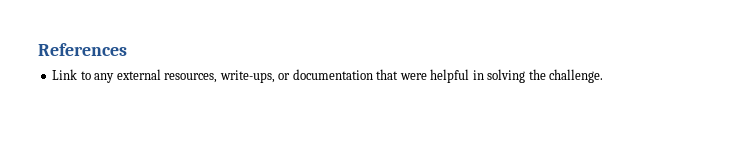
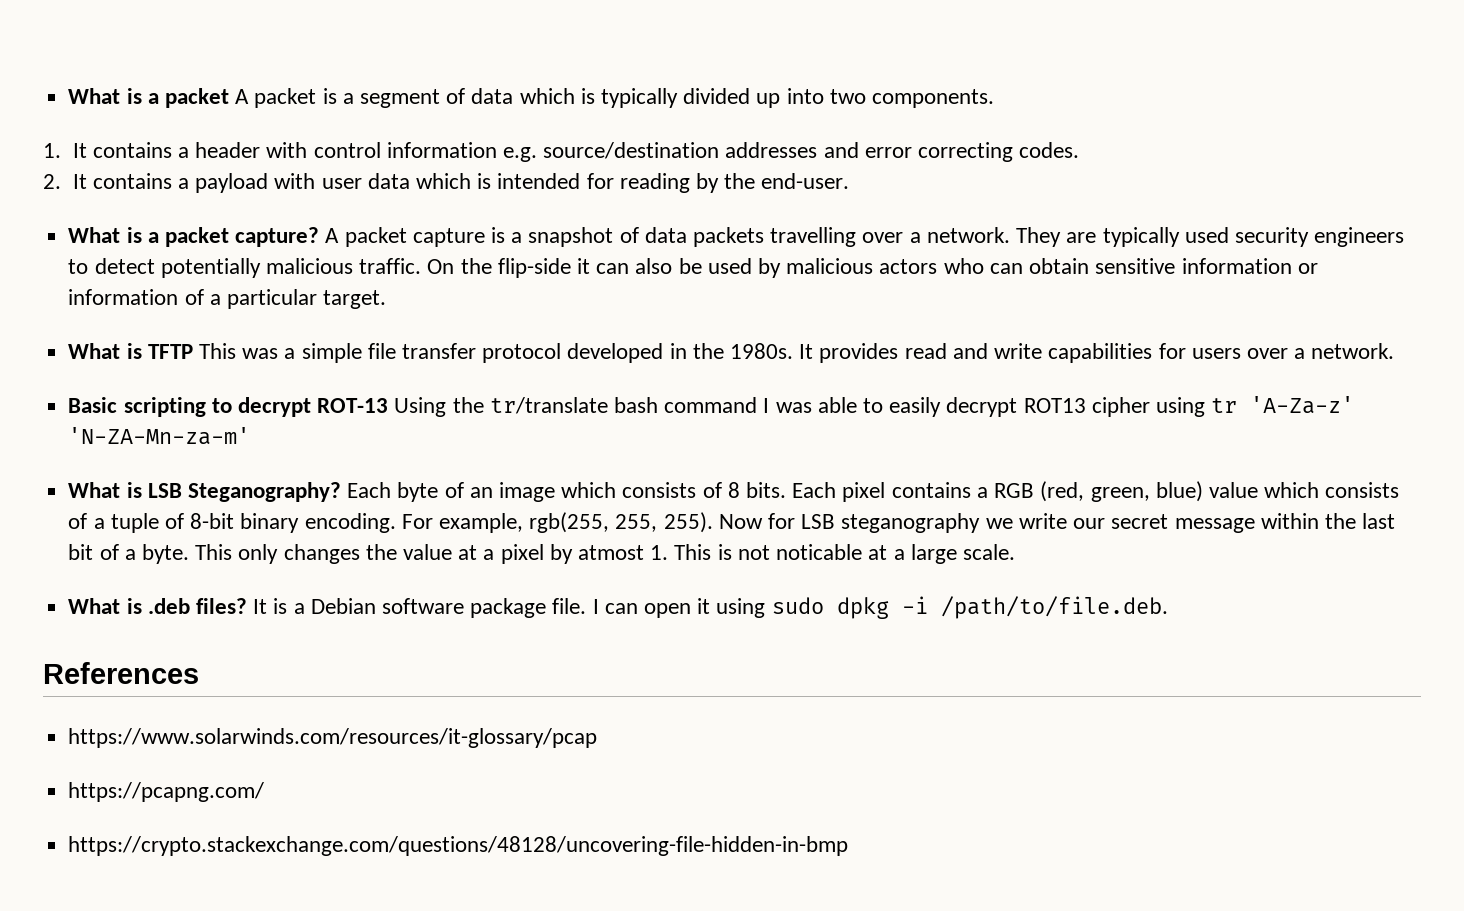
+ What is a packet A packet is a segment of data which is typically divided up into two components.
+ 1. It contains a header with control information e.g. source/destination addresses and error correcting codes.
+ 2. It contains a payload with user data which is intended for reading by the end-user.
+ What is a packet capture? A packet capture is a snapshot of data packets travelling over a network. They are typically used security engineers to detect potentially malicious traffic. On the flip-side it can also be used by malicious actors who can obtain sensitive information or information of a particular target.
+ What is TFTP This was a simple file transfer protocol developed in the 1980s. It provides read and write capabilities for users over a network.
+ Basic scripting to decrypt ROT-13 Using the tr/translate bash command I was able to easily decrypt ROT13 cipher using tr 'A-Za-z' 'N-ZA-Mn-za-m'
+ What is LSB Steganography? Each byte of an image which consists of 8 bits. Each pixel contains a RGB (red, green, blue) value which consists of a tuple of 8-bit binary encoding. For example, rgb(255, 255, 255). Now for LSB steganography we write our secret message within the last bit of a byte. This only changes the value at a pixel by atmost 1. This is not noticable at a large scale.
+ What is .deb files? It is a Debian software package file. I can open it using sudo dpkg -i /path/to/file.deb.
  References
- Link to any external resources, write-ups, or documentation that were helpful in solving the challenge.
+ https://www.solarwinds.com/resources/it-glossary/pcap
+ https://pcapng.com/
+ https://crypto.stackexchange.com/questions/48128/uncovering-file-hidden-in-bmp

